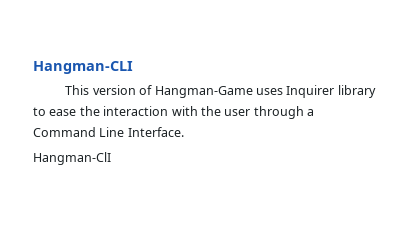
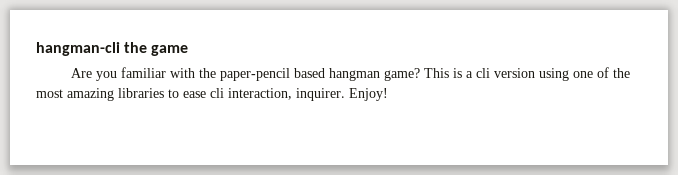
- Hangman-CLI
- This version of Hangman-Game uses Inquirer library to ease the interaction with the user through a Command Line Interface.
- Hangman-ClI
+ hangman-cli the game
+ Are you familiar with the paper-pencil based hangman game? This is a cli version using one of the most amazing libraries to ease cli interaction, inquirer. Enjoy!

